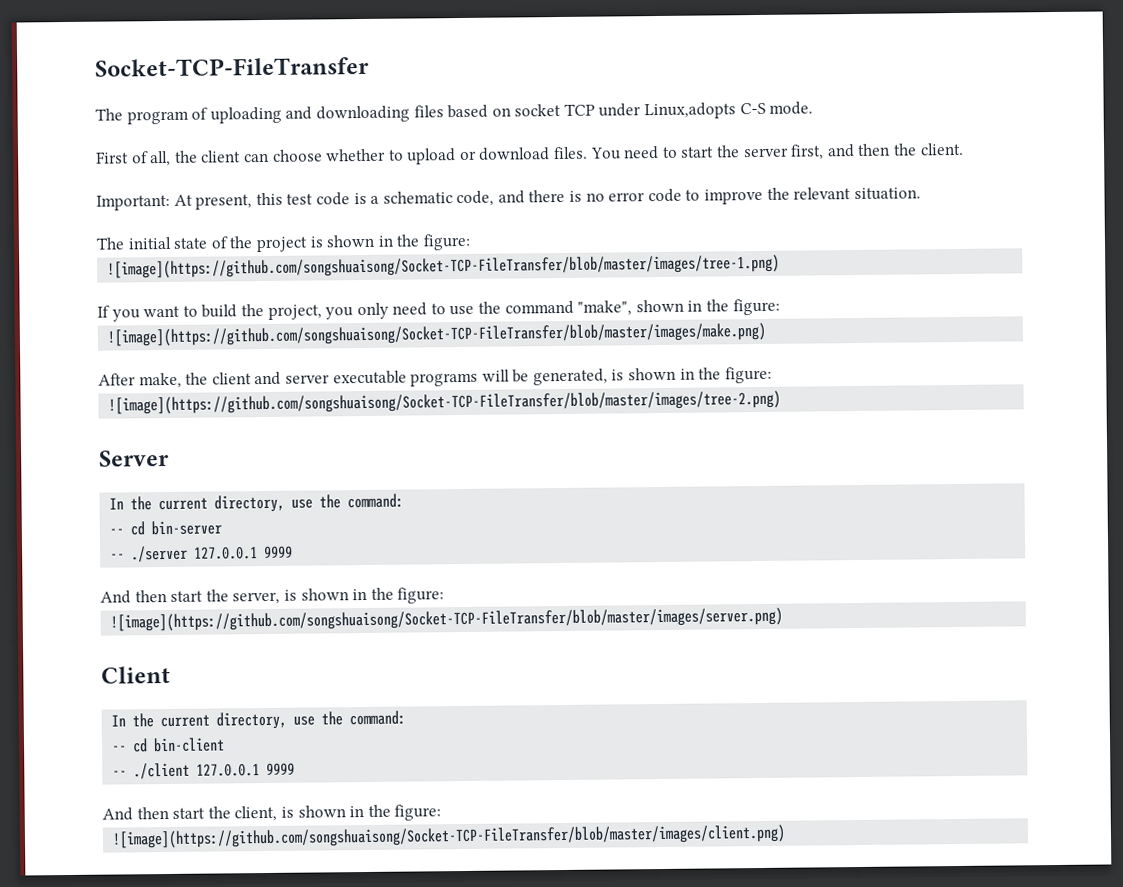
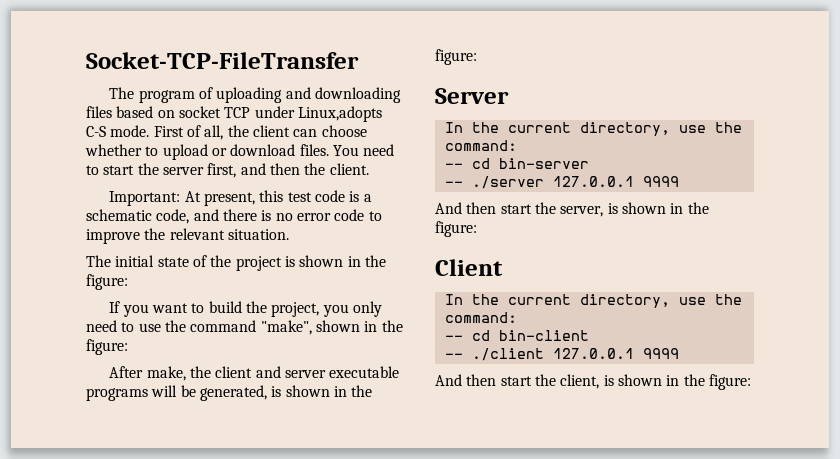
- The program of uploading and downloading files based on socket TCP under Linux,adopts C-S mode.
- First of all, the client can choose whether to upload or download files.
+ The program of uploading and downloading files based on socket TCP under Linux,adopts C-S mode. First of all, the client can choose whether to upload or download files.
- ![image](https://github.com/songshuaisong/Socket-TCP-FileTransfer/blob/master/images/tree-1.png)
- ![image](https://github.com/songshuaisong/Socket-TCP-FileTransfer/blob/master/images/make.png)
- ![image](https://github.com/songshuaisong/Socket-TCP-FileTransfer/blob/master/images/tree-2.png)
- ![image](https://github.com/songshuaisong/Socket-TCP-FileTransfer/blob/master/images/server.png)
- ![image](https://github.com/songshuaisong/Socket-TCP-FileTransfer/blob/master/images/client.png)

